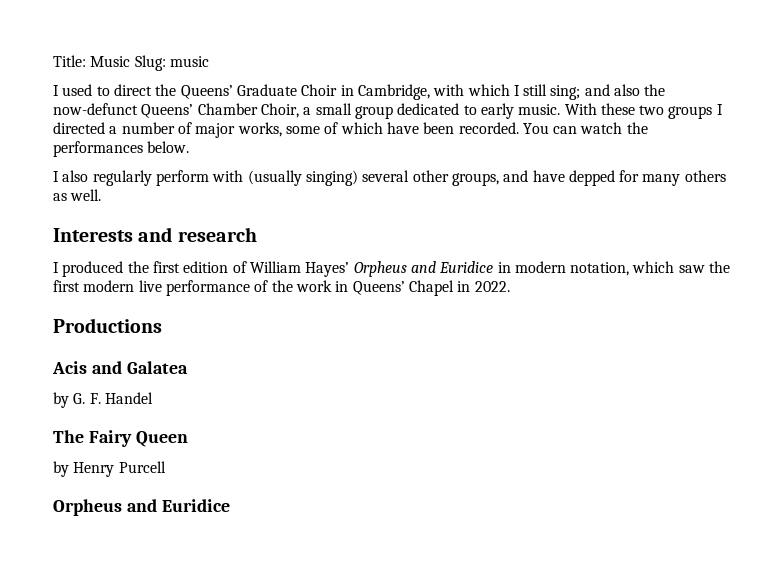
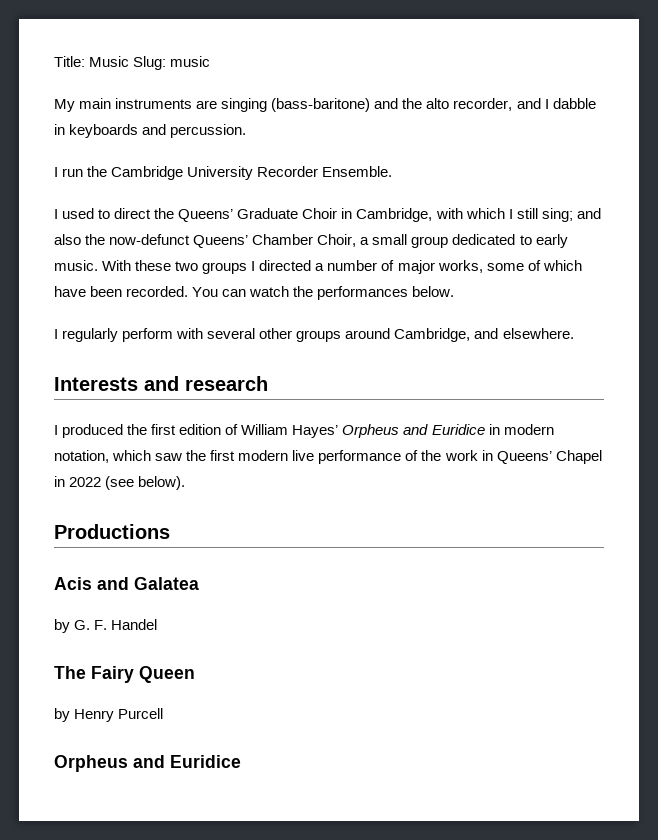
+ My main instruments are singing (bass-baritone) and the alto recorder, and I dabble in keyboards and percussion.
+ I run the Cambridge University Recorder Ensemble.
- I also regularly perform with (usually singing) several other groups, and have depped for many others as well.
+ I regularly perform with several other groups around Cambridge, and elsewhere.
- I produced the first edition of William Hayes’ Orpheus and Euridice in modern notation, which saw the first modern live performance of the work in Queens’ Chapel in 2022.
+ I produced the first edition of William Hayes’ Orpheus and Euridice in modern notation, which saw the first modern live performance of the work in Queens’ Chapel in 2022 (see below).

